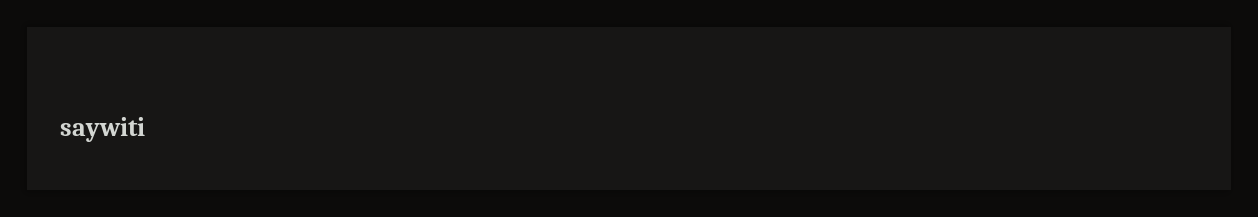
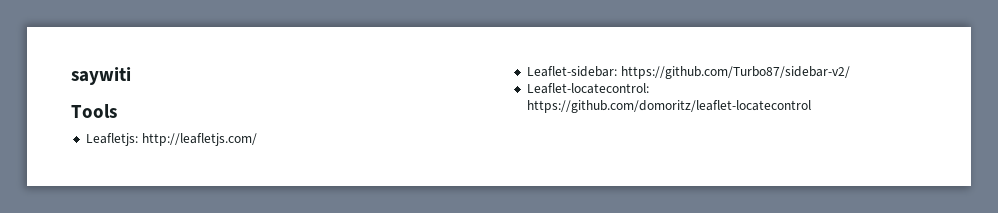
+ Tools
+ Leafletjs: http://leafletjs.com/
+ Leaflet-sidebar: https://github.com/Turbo87/sidebar-v2/
+ Leaflet-locatecontrol: https://github.com/domoritz/leaflet-locatecontrol

